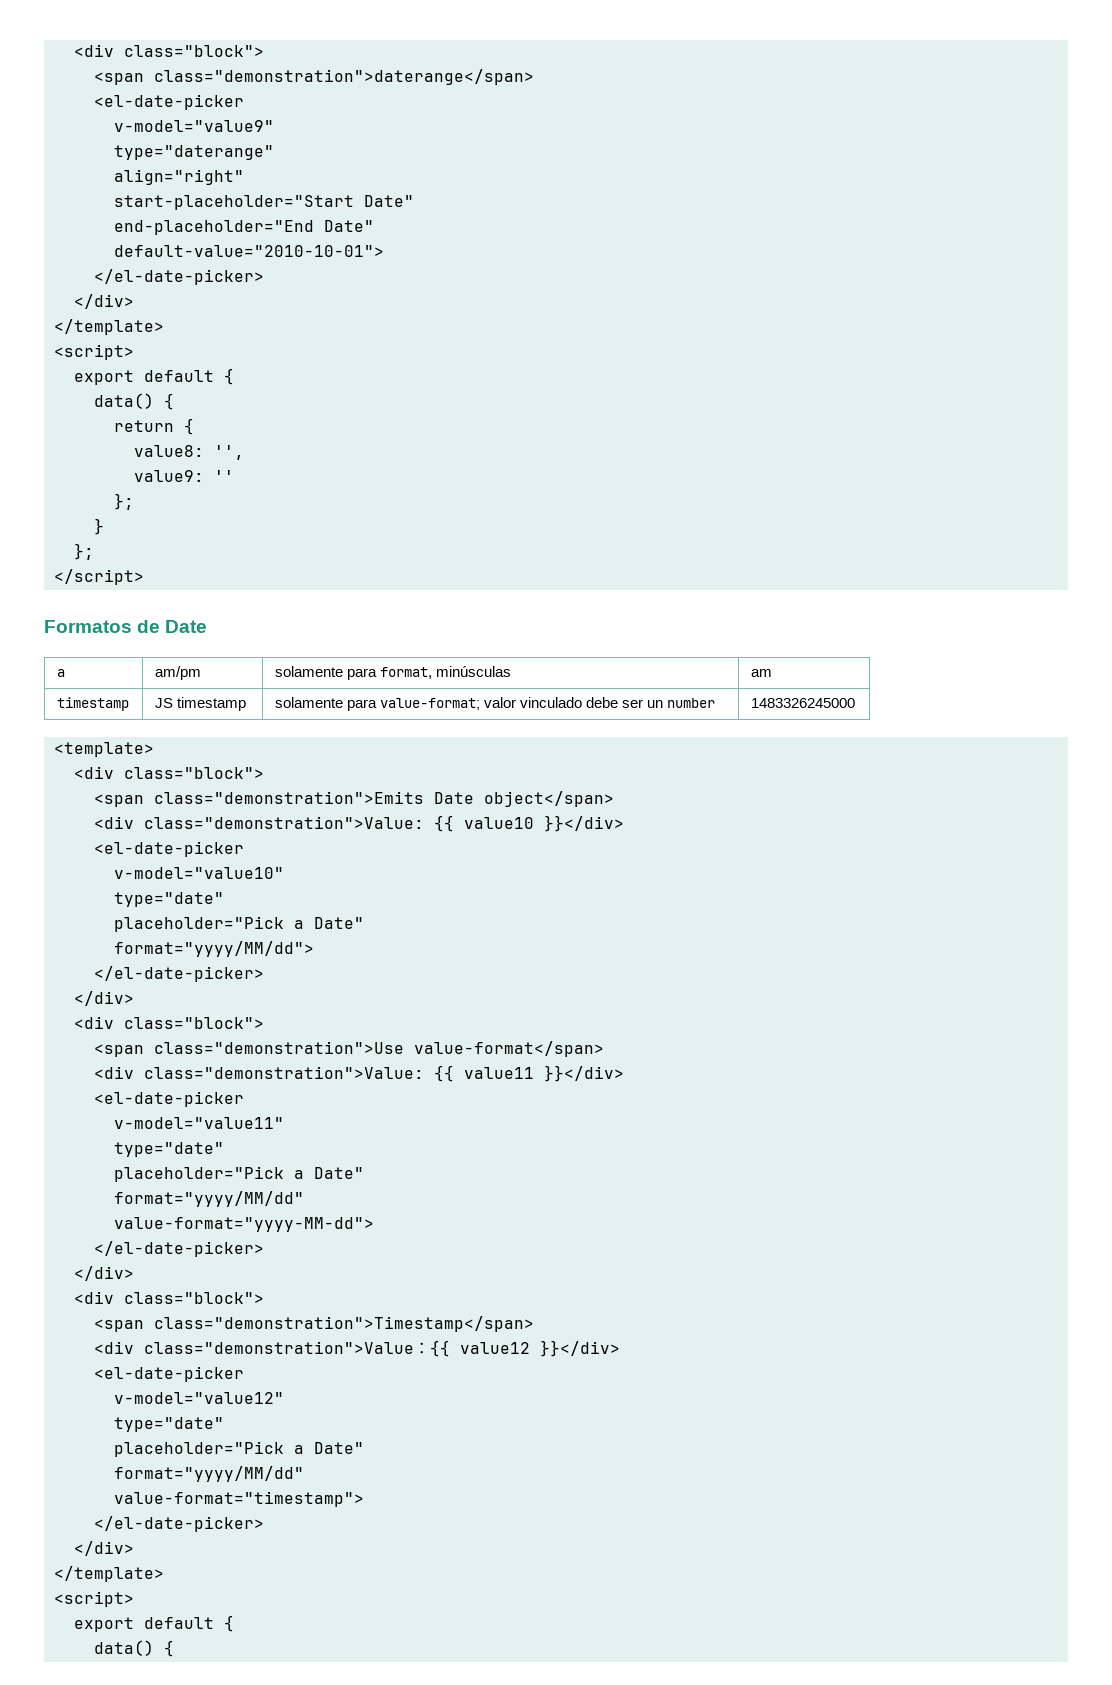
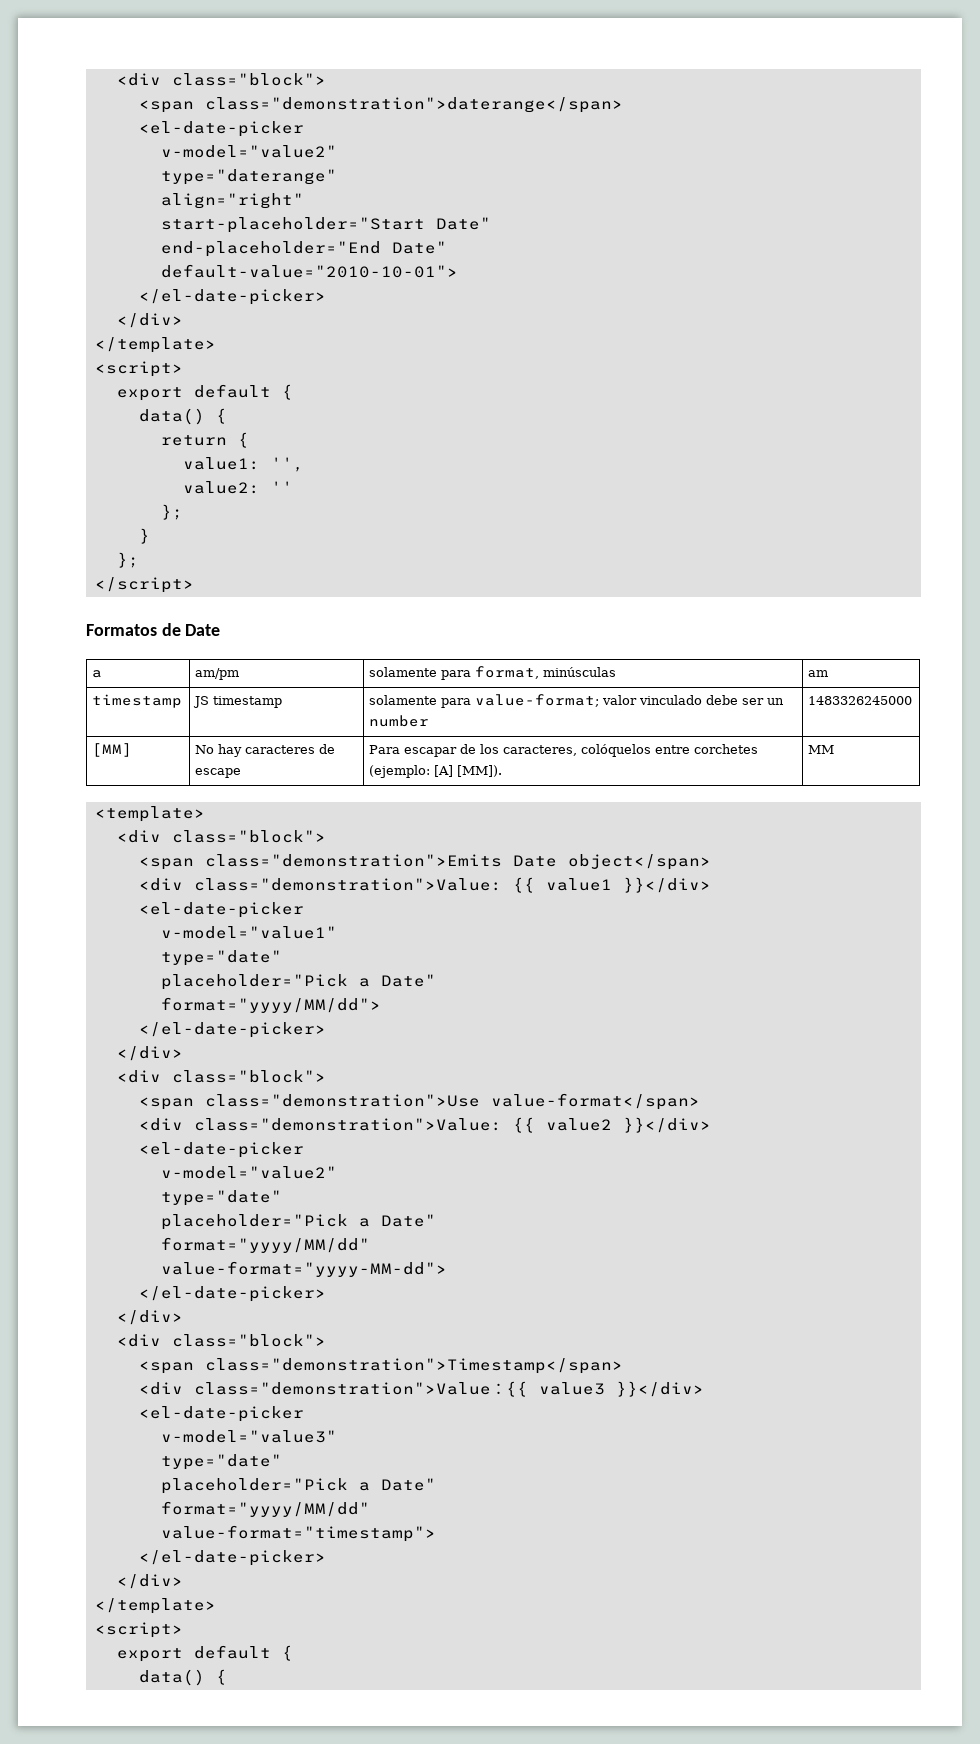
  <span class="demonstration">daterange</span>
  <el-date-picker
- v-model="value9"
+ v-model="value2"
- value8: '',
+ value1: '',
- value9: ''
+ value2: ''
+ [MM] | No hay caracteres de escape | Para escapar de los caracteres, colóquelos entre corchetes (ejemplo: [A] [MM]). | MM
- <div class="demonstration">Value: {{ value10 }}</div>
+ <div class="demonstration">Value: {{ value1 }}</div>
  <el-date-picker
- v-model="value10"
+ v-model="value1"
- <div class="demonstration">Value: {{ value11 }}</div>
+ <div class="demonstration">Value: {{ value2 }}</div>
  <el-date-picker
- v-model="value11"
+ v-model="value2"
- <div class="demonstration">Value：{{ value12 }}</div>
+ <div class="demonstration">Value：{{ value3 }}</div>
  <el-date-picker
- v-model="value12"
+ v-model="value3"

